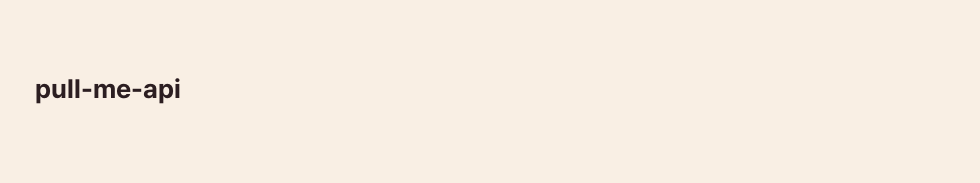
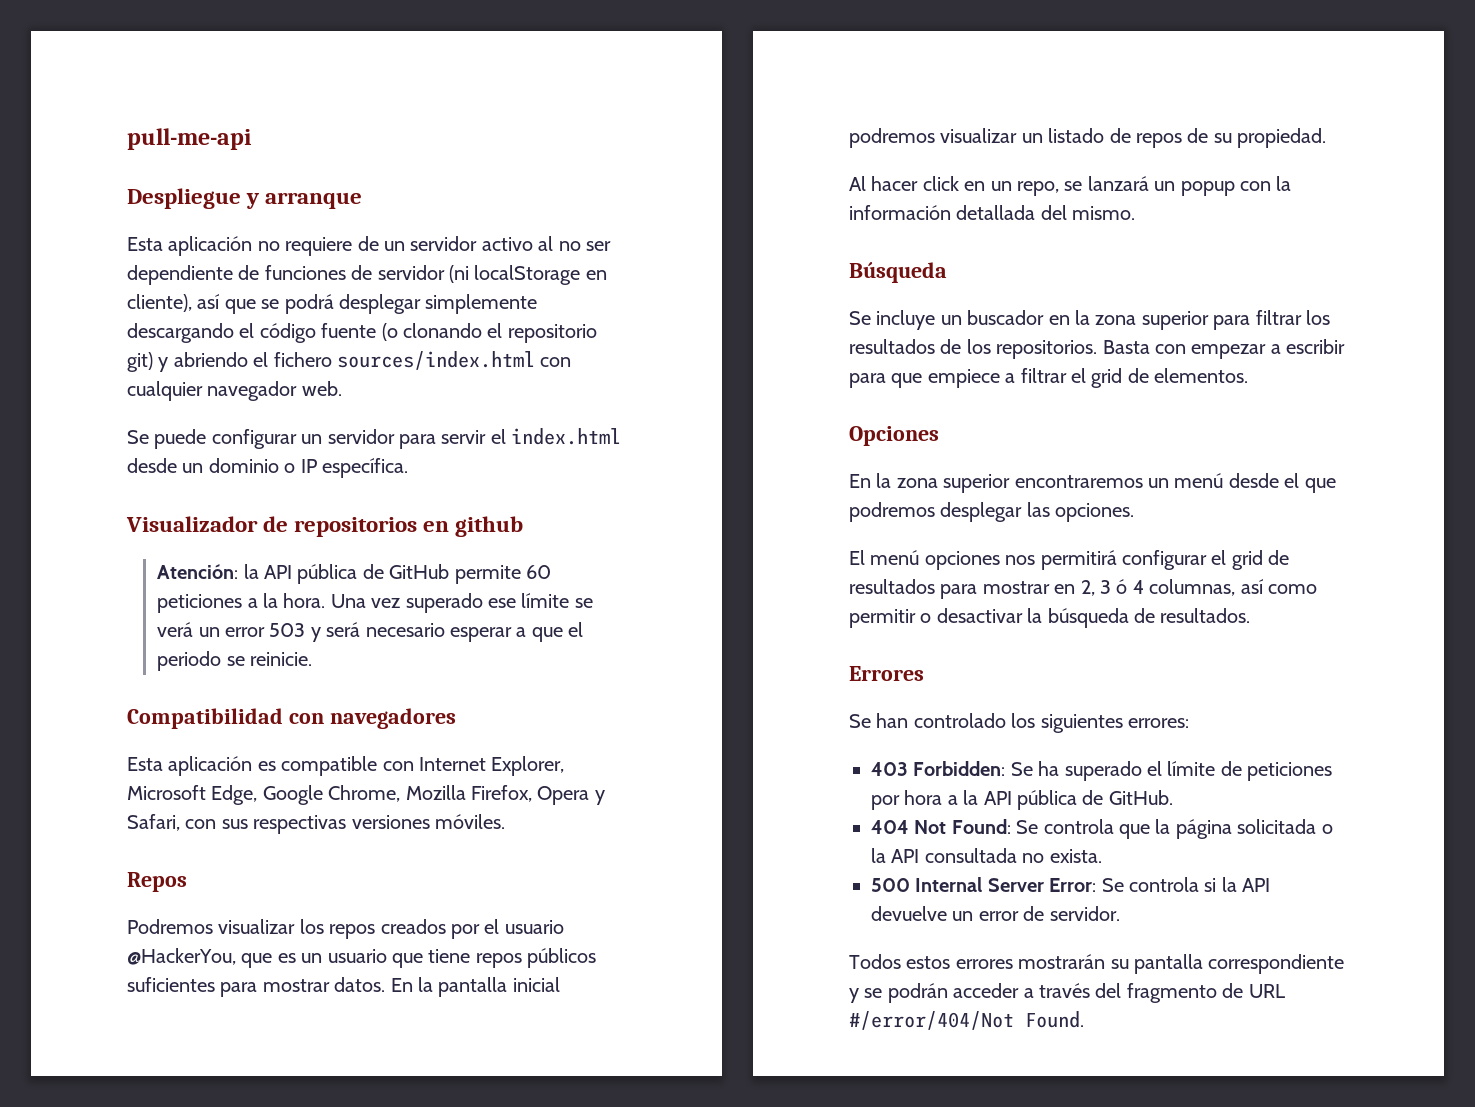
+ Despliegue y arranque
+ Esta aplicación no requiere de un servidor activo al no ser dependiente de funciones de servidor (ni localStorage en cliente), así que se podrá desplegar simplemente descargando el código fuente (o clonando el repositorio git) y abriendo el fichero sources/index.html con cualquier navegador web.
+ Se puede configurar un servidor para servir el index.html desde un dominio o IP específica.
+ Visualizador de repositorios en github
+ Atención: la API pública de GitHub permite 60 peticiones a la hora. Una vez superado ese límite se verá un error 503 y será necesario esperar a que el periodo se reinicie.
+ Compatibilidad con navegadores
+ Esta aplicación es compatible con Internet Explorer, Microsoft Edge, Google Chrome, Mozilla Firefox, Opera y Safari, con sus respectivas versiones móviles.
+ Repos
+ Podremos visualizar los repos creados por el usuario @HackerYou, que es un usuario que tiene repos públicos suficientes para mostrar datos. En la pantalla inicial podremos visualizar un listado de repos de su propiedad.
+ Al hacer click en un repo, se lanzará un popup con la información detallada del mismo.
+ Búsqueda
+ Se incluye un buscador en la zona superior para filtrar los resultados de los repositorios. Basta con empezar a escribir para que empiece a filtrar el grid de elementos.
+ Opciones
+ En la zona superior encontraremos un menú desde el que podremos desplegar las opciones.
+ El menú opciones nos permitirá configurar el grid de resultados para mostrar en 2, 3 ó 4 columnas, así como permitir o desactivar la búsqueda de resultados.
+ Errores
+ Se han controlado los siguientes errores:
+ 403 Forbidden: Se ha superado el límite de peticiones por hora a la API pública de GitHub.
+ 404 Not Found: Se controla que la página solicitada o la API consultada no exista.
+ 500 Internal Server Error: Se controla si la API devuelve un error de servidor.
+ Todos estos errores mostrarán su pantalla correspondiente y se podrán acceder a través del fragmento de URL #/error/404/Not Found.

